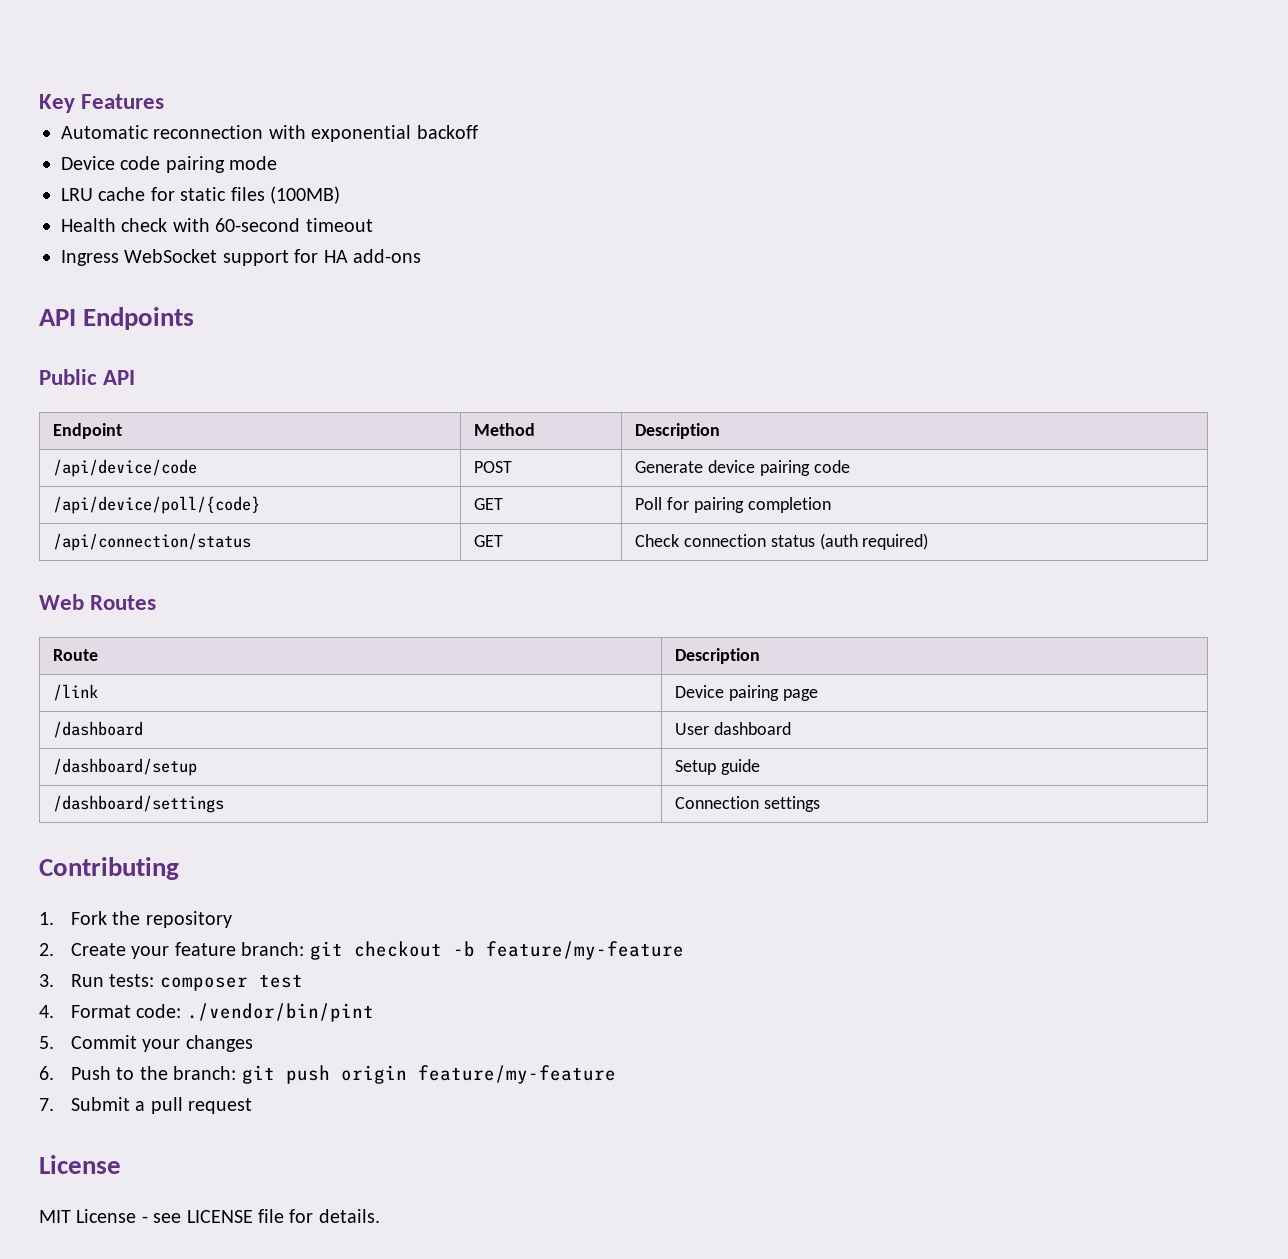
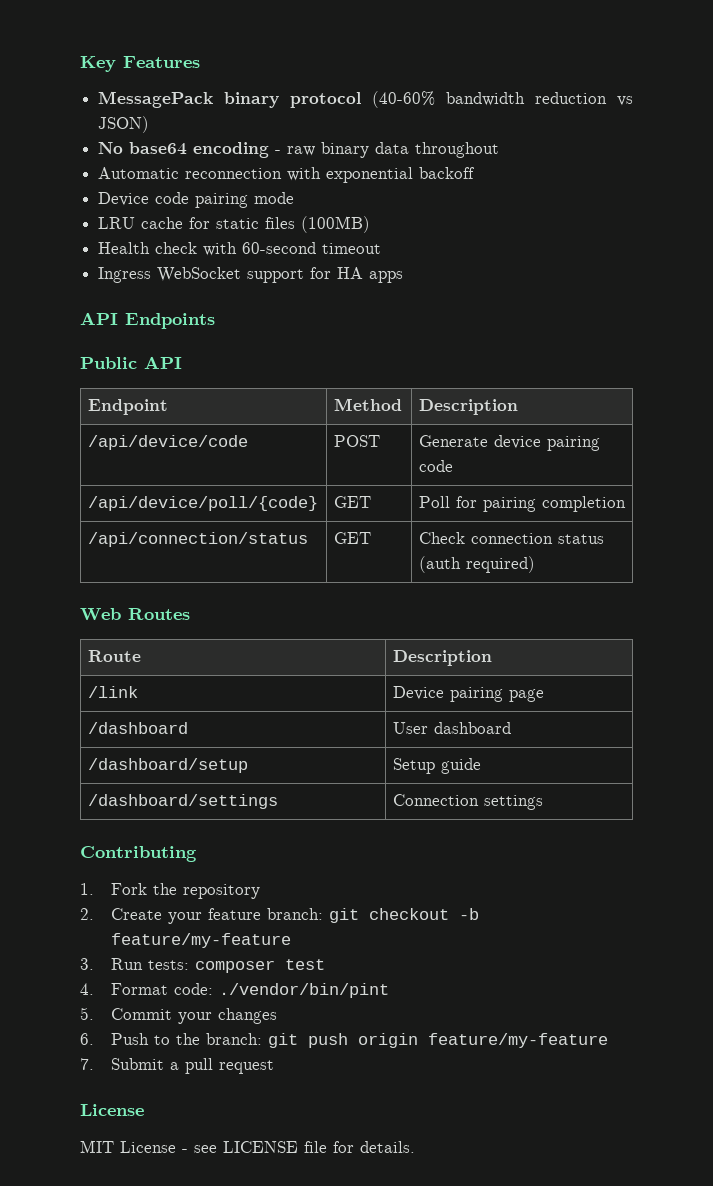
+ MessagePack binary protocol (40-60% bandwidth reduction vs JSON)
+ No base64 encoding - raw binary data throughout
- Ingress WebSocket support for HA add-ons
+ Ingress WebSocket support for HA apps

